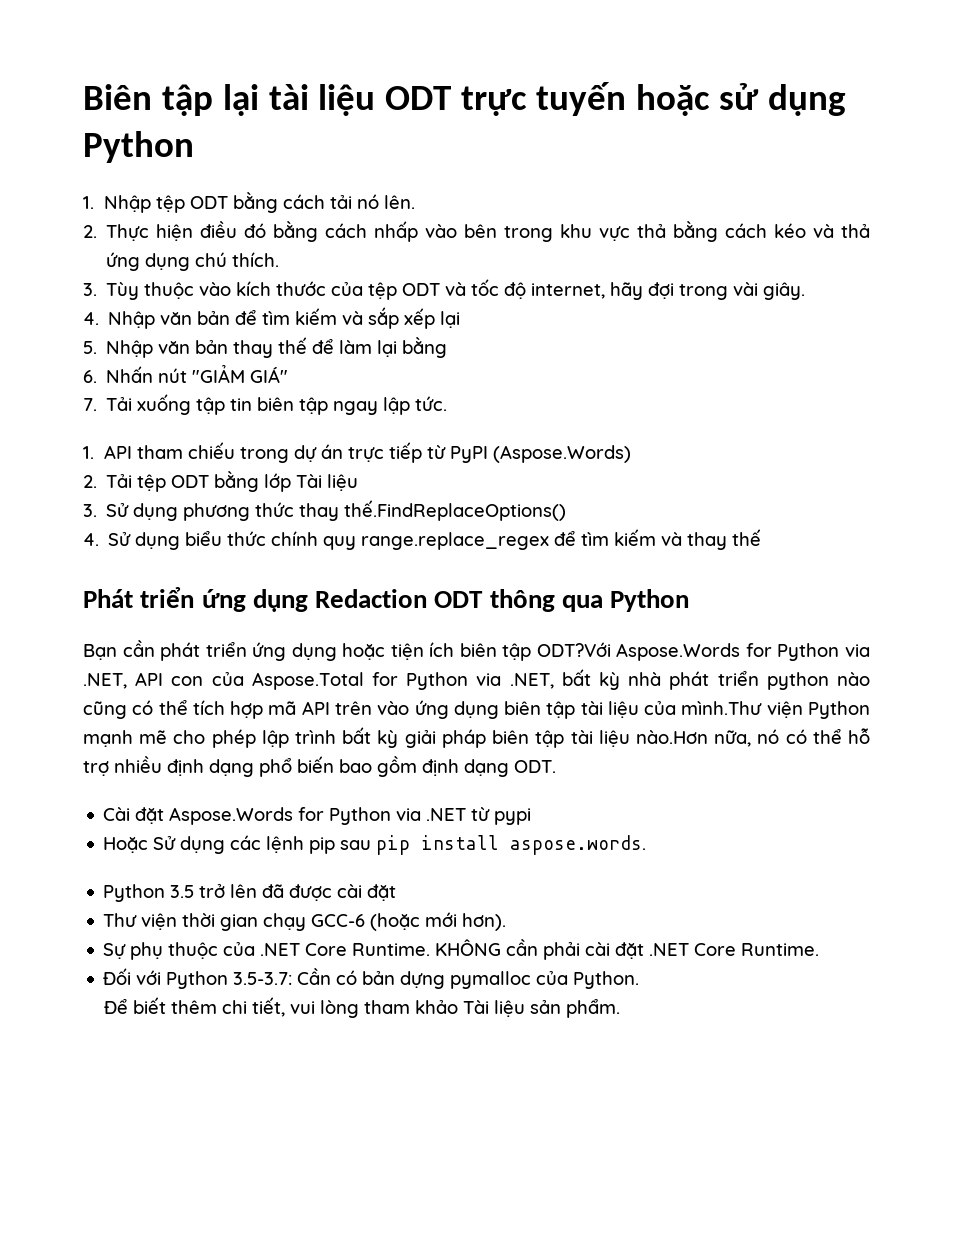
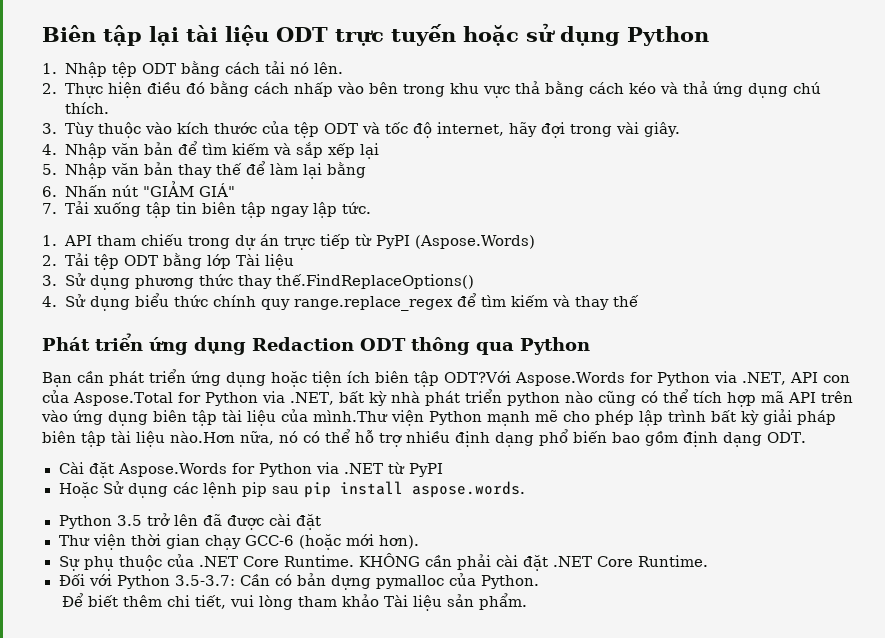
- Cài đặt Aspose.Words for Python via .NET từ pypi
+ Cài đặt Aspose.Words for Python via .NET từ PyPI

